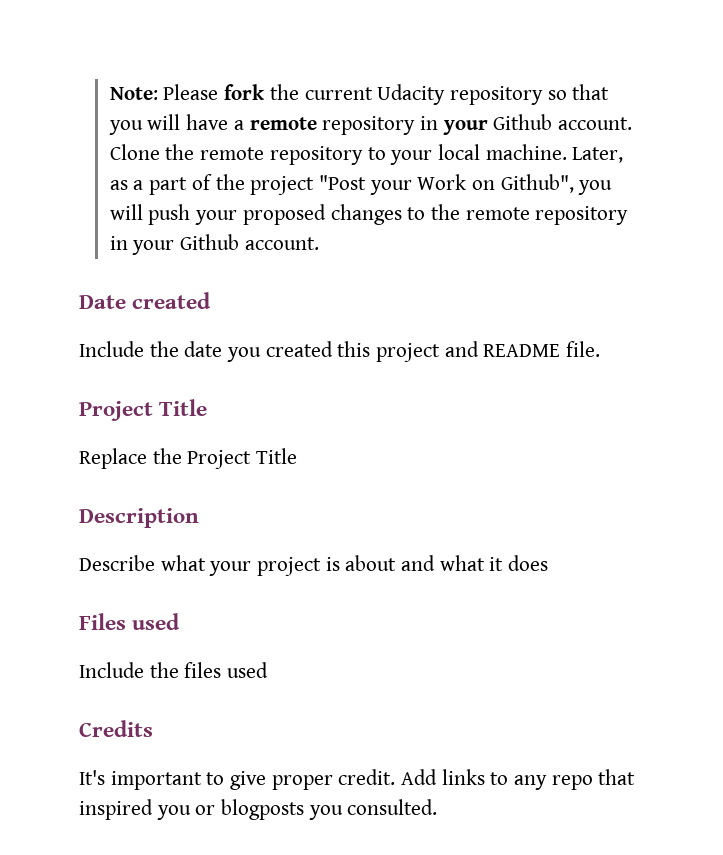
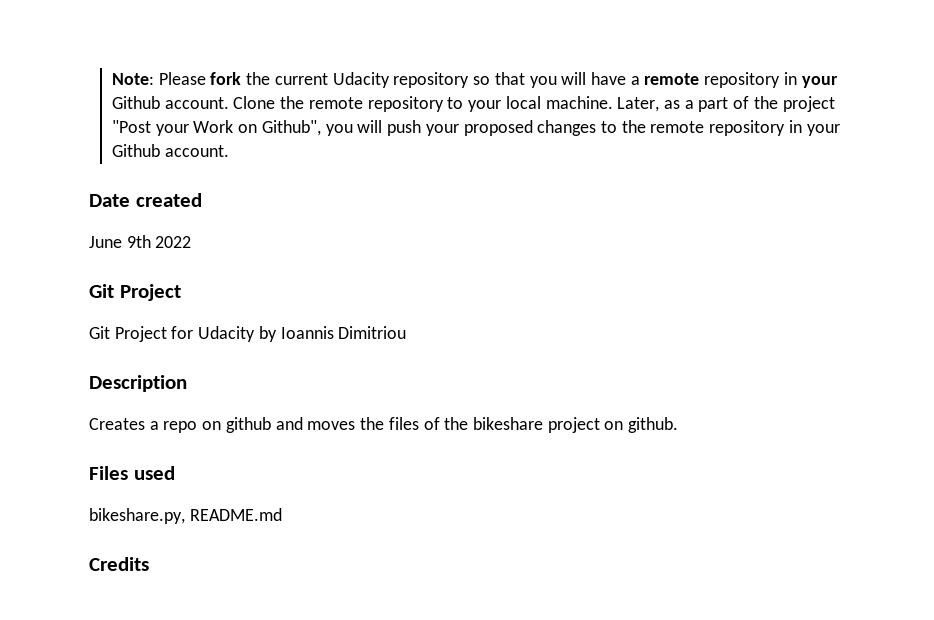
- Include the date you created this project and README file.
- Project Title
- Replace the Project Title
+ June 9th 2022
+ Git Project
+ Git Project for Udacity by Ioannis Dimitriou
  Description
- Describe what your project is about and what it does
+ Creates a repo on github and moves the files of the bikeshare project on github.
  Files used
- Include the files used
+ bikeshare.py, README.md
  Credits
- It's important to give proper credit. Add links to any repo that inspired you or blogposts you consulted.

